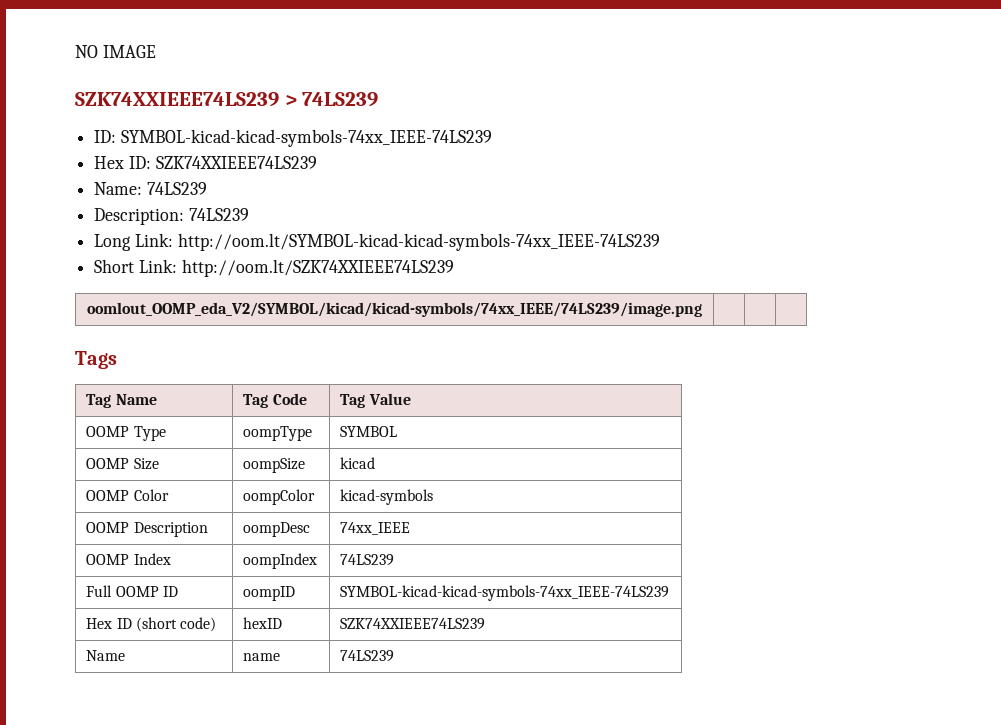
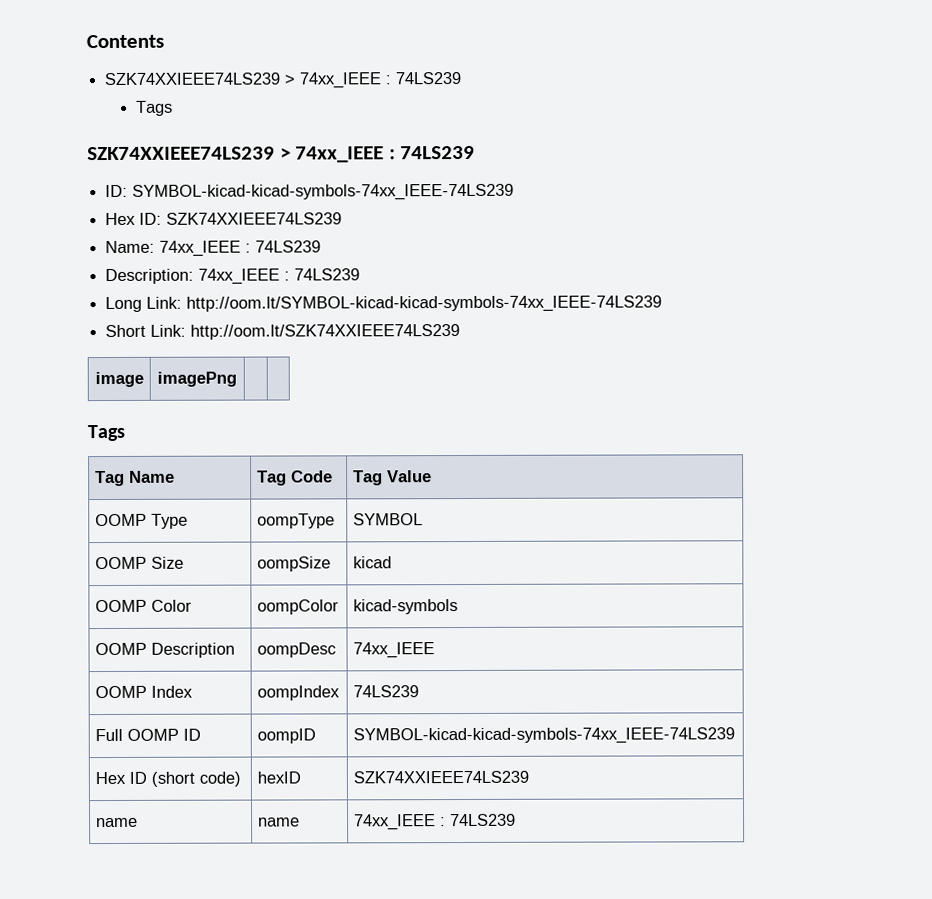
- NO IMAGE
- SZK74XXIEEE74LS239 > 74LS239
+ Contents
+ SZK74XXIEEE74LS239 > 74xx_IEEE : 74LS239
+ Tags
+ SZK74XXIEEE74LS239 > 74xx_IEEE : 74LS239
- Name: 74LS239
+ Name: 74xx_IEEE : 74LS239
- Description: 74LS239
+ Description: 74xx_IEEE : 74LS239
- oomlout_OOMP_eda_V2/SYMBOL/kicad/kicad-symbols/74xx_IEEE/74LS239/image.png | | |
+ image | imagePng | |
- Name | name | 74LS239
+ name | name | 74xx_IEEE : 74LS239

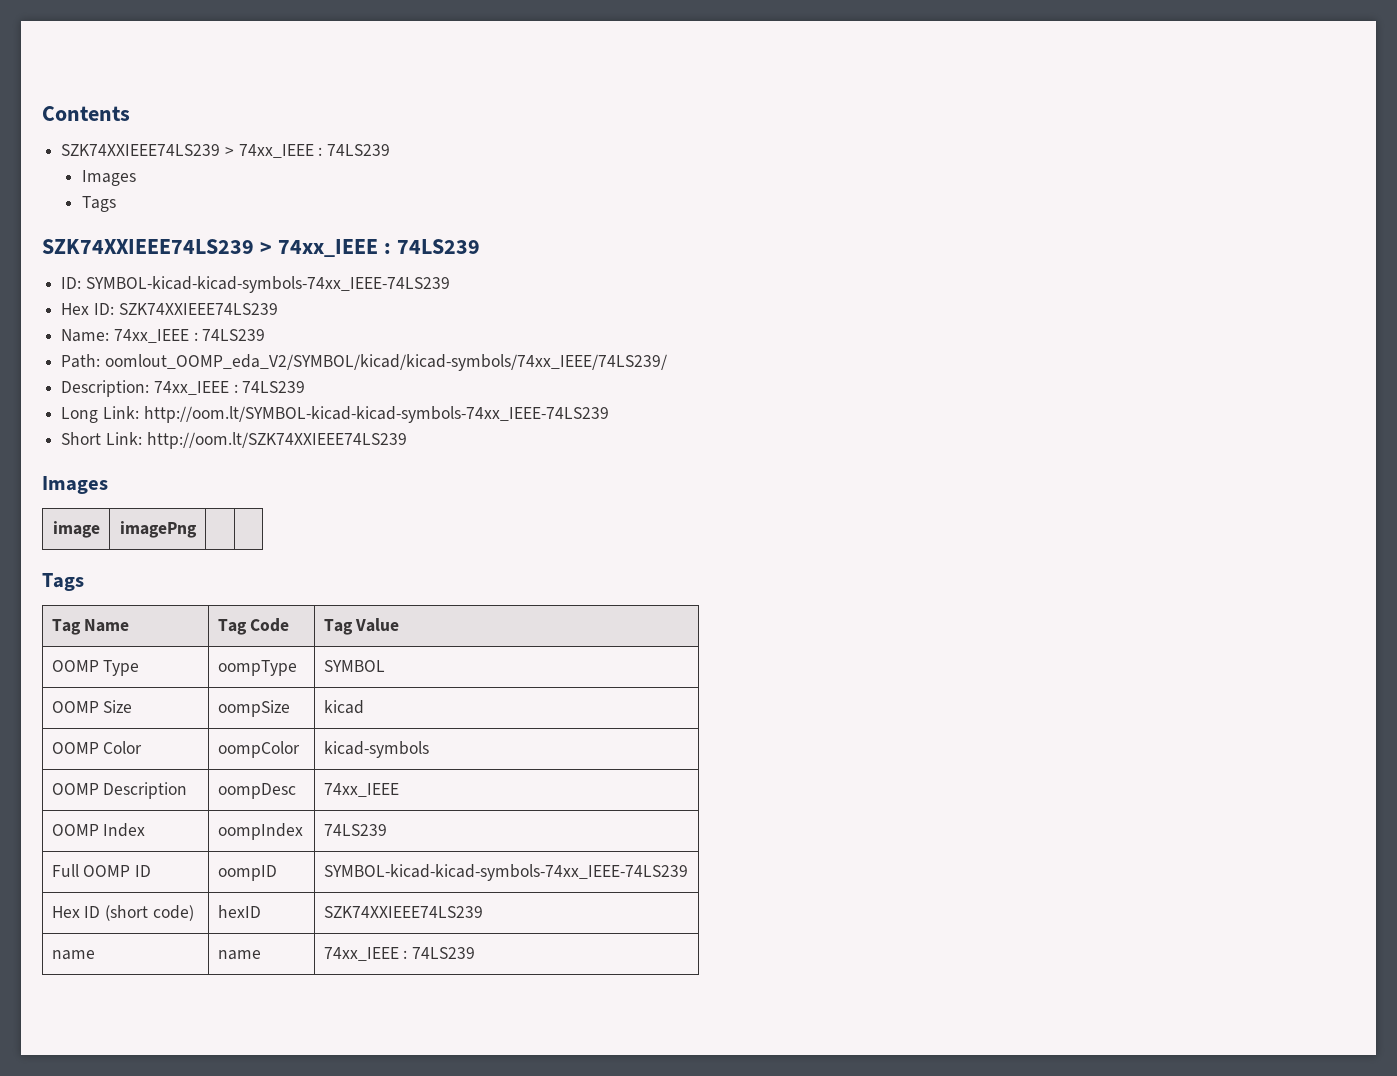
  Contents
  SZK74XXIEEE74LS239 > 74xx_IEEE : 74LS239
+ Images
+ Path: oomlout_OOMP_eda_V2/SYMBOL/kicad/kicad-symbols/74xx_IEEE/74LS239/
  Short Link: http://oom.lt/SZK74XXIEEE74LS239
+ Images

